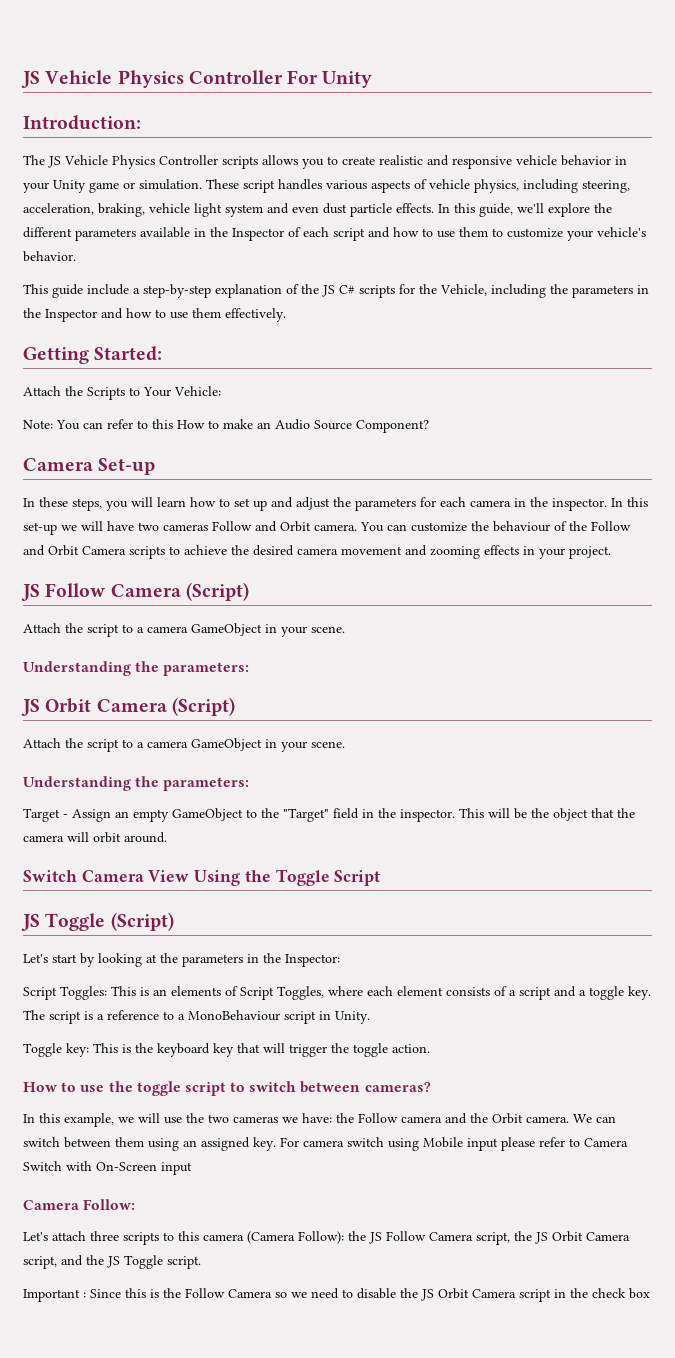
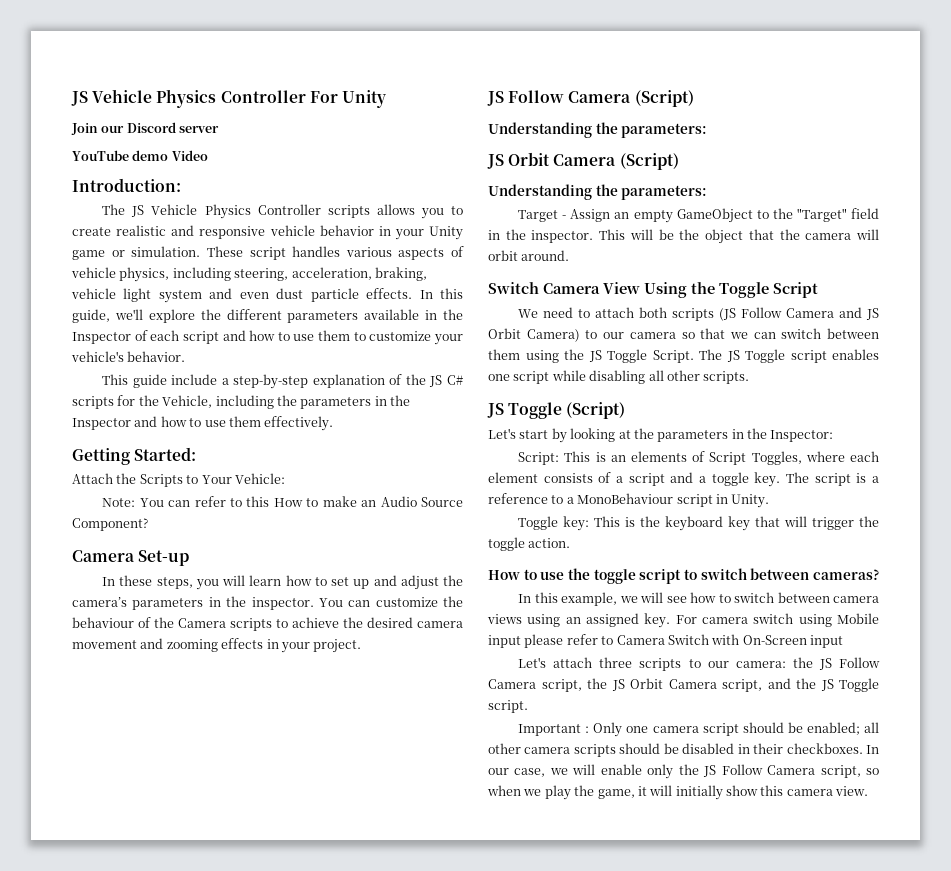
+ Join our Discord server
+ YouTube demo Video
- In these steps, you will learn how to set up and adjust the parameters for each camera in the inspector. In this set-up we will have two cameras Follow and Orbit camera.
+ In these steps, you will learn how to set up and adjust the camera’s parameters in the inspector.
- You can customize the behaviour of the Follow and Orbit Camera scripts to achieve the desired camera movement and zooming effects in your project.
+ You can customize the behaviour of the Camera scripts to achieve the desired camera movement and zooming effects in your project.
  JS Follow Camera (Script)
- Attach the script to a camera GameObject in your scene.
  JS Orbit Camera (Script)
- Attach the script to a camera GameObject in your scene.
+ We need to attach both scripts (JS Follow Camera and JS Orbit Camera) to our camera so that we can switch between them using the JS Toggle Script. The JS Toggle script enables one script while disabling all other scripts.
- Script Toggles: This is an elements of Script Toggles, where each element consists of a script and a toggle key.
+ Script: This is an elements of Script Toggles, where each element consists of a script and a toggle key.
- In this example, we will use the two cameras we have: the Follow camera and the Orbit camera. We can switch between them using an assigned key.
+ In this example, we will see how to switch between camera views using an assigned key.
- Camera Follow:
- Let's attach three scripts to this camera (Camera Follow): the JS Follow Camera script, the JS Orbit Camera script, and the JS Toggle script.
+ Let's attach three scripts to our camera: the JS Follow Camera script, the JS Orbit Camera script, and the JS Toggle script.
- Important : Since this is the Follow Camera so we need to disable the JS Orbit Camera script in the check box
+ Important : Only one camera script should be enabled; all other camera scripts should be disabled in their checkboxes. In our case, we will enable only the JS Follow Camera script, so when we play the game, it will initially show this camera view.

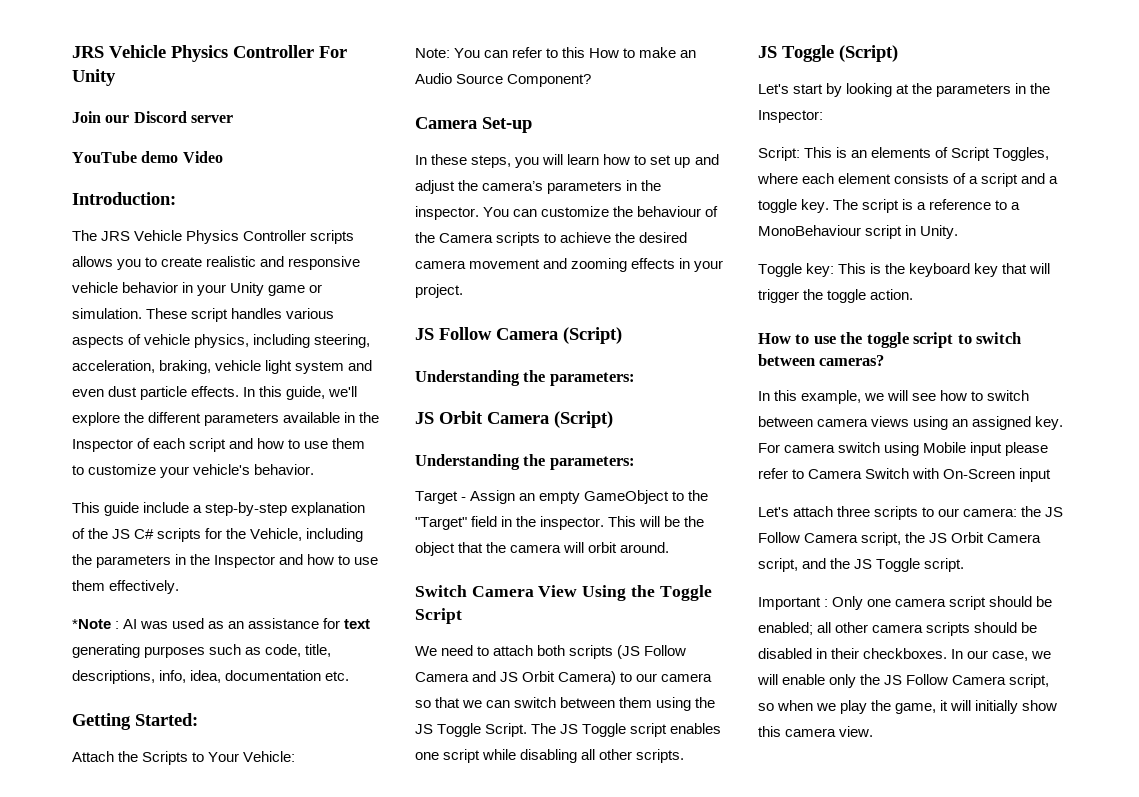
- JS Vehicle Physics Controller For Unity
+ JRS Vehicle Physics Controller For Unity
- The JS Vehicle Physics Controller scripts allows you to create realistic and responsive vehicle behavior in your Unity game or simulation.
+ The JRS Vehicle Physics Controller scripts allows you to create realistic and responsive vehicle behavior in your Unity game or simulation.
+ *Note : AI was used as an assistance for text generating purposes such as code, title, descriptions, info, idea, documentation etc.

